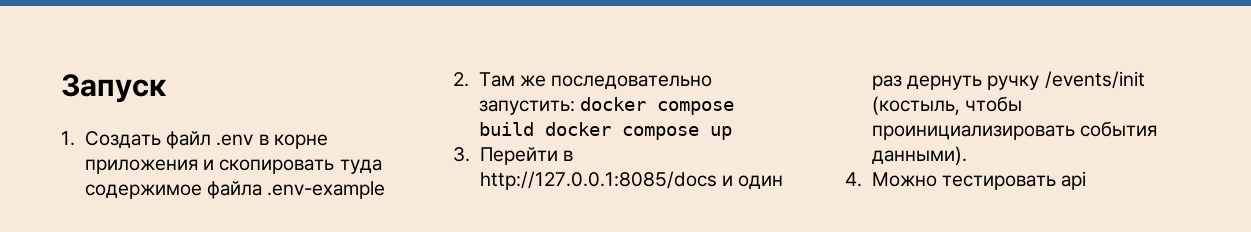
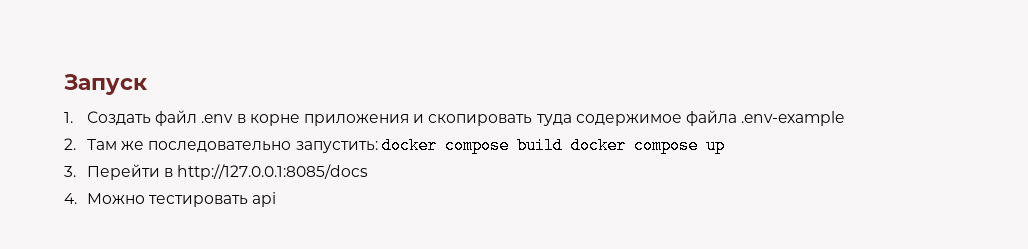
- 3. Перейти в http://127.0.0.1:8085/docs и один раз дернуть ручку /events/init (костыль, чтобы проинициализировать события данными).
+ 3. Перейти в http://127.0.0.1:8085/docs

